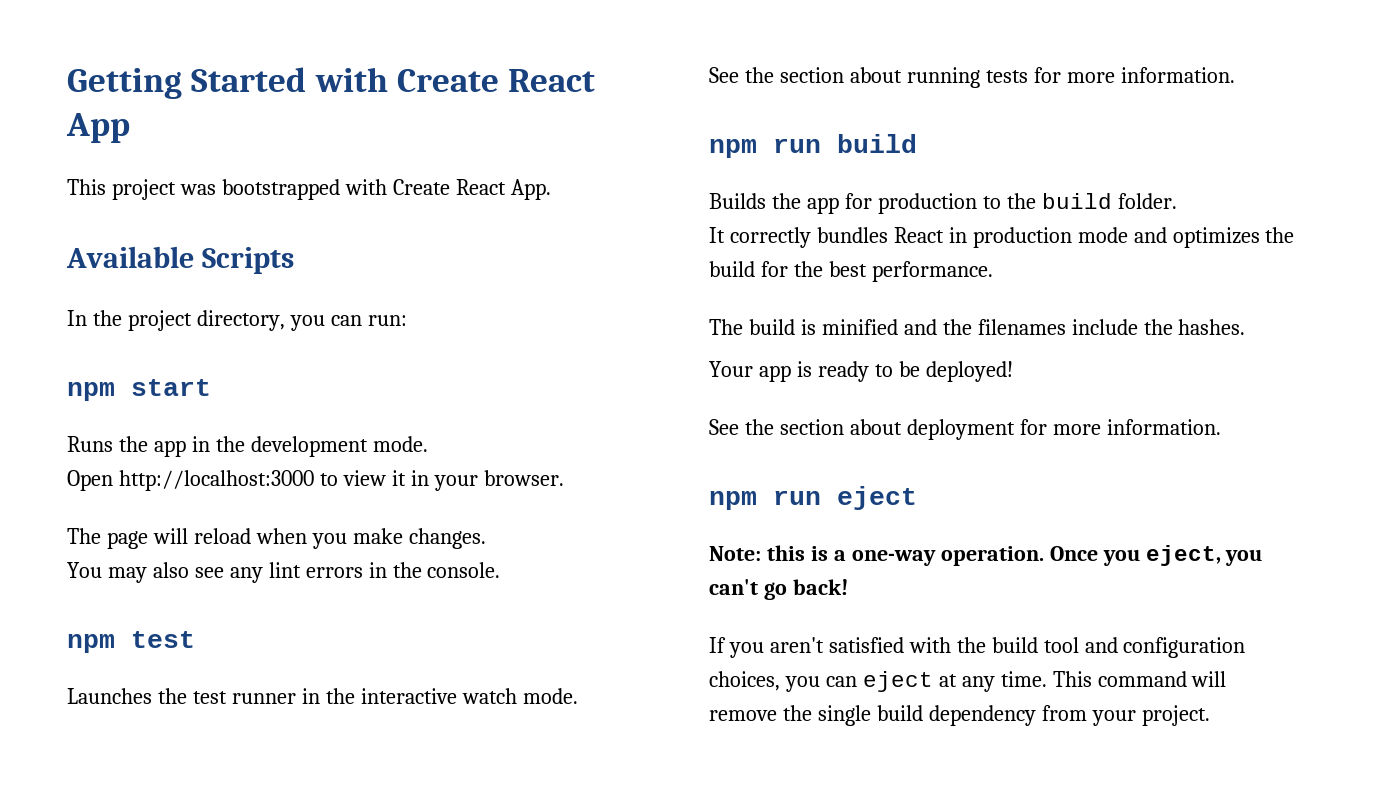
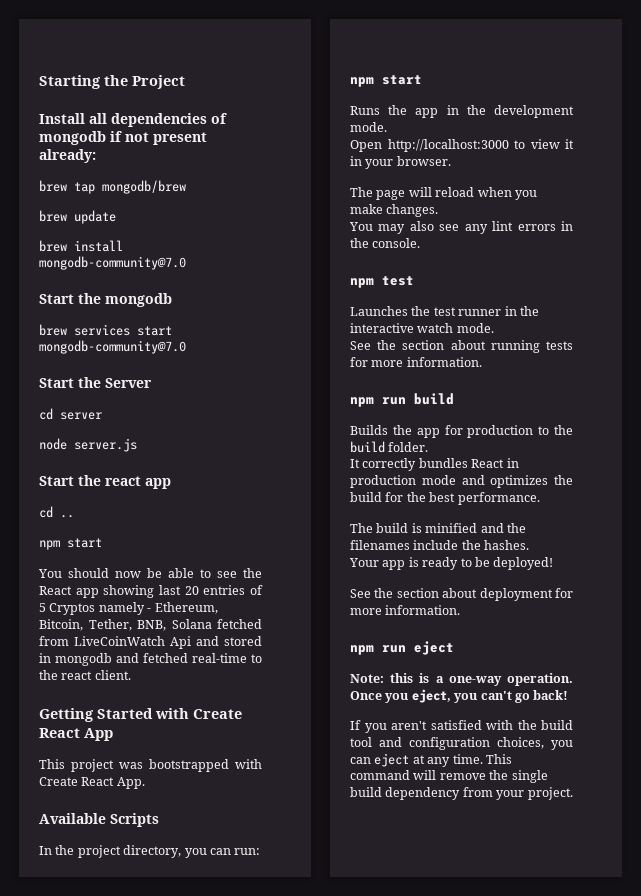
+ Starting the Project
+ Install all dependencies of mongodb if not present already:
+ brew tap mongodb/brew
+ brew update
+ brew install mongodb-community@7.0
+ Start the mongodb
+ brew services start mongodb-community@7.0
+ Start the Server
+ cd server
+ node server.js
+ Start the react app
+ cd ..
+ npm start
+ You should now be able to see the React app showing last 20 entries of 5 Cryptos namely - Ethereum, Bitcoin, Tether, BNB, Solana fetched from LiveCoinWatch Api and stored in mongodb and fetched real-time to the react client.

